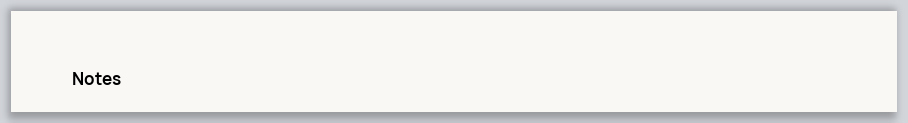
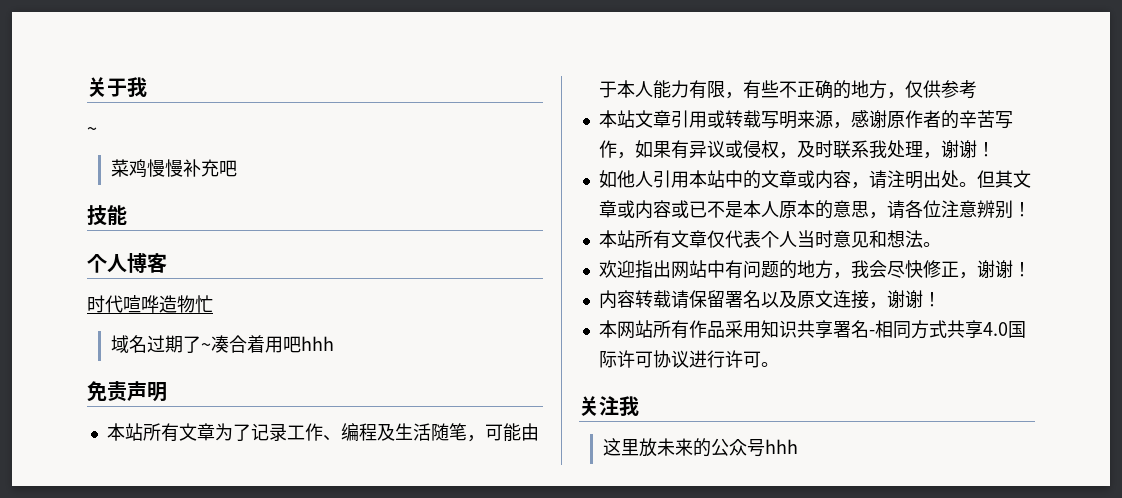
- Notes
+ 关于我
+ ~
+ 菜鸡慢慢补充吧
+ 技能
+ 个人博客
+ 时代喧哗造物忙
+ 域名过期了~凑合着用吧hhh
+ 免责声明
+ 本站所有文章为了记录工作、编程及生活随笔，可能由于本人能力有限，有些不正确的地方，仅供参考
+ 本站文章引用或转载写明来源，感谢原作者的辛苦写作，如果有异议或侵权，及时联系我处理，谢谢！
+ 如他人引用本站中的文章或内容，请注明出处。但其文章或内容或已不是本人原本的意思，请各位注意辨别！
+ 本站所有文章仅代表个人当时意见和想法。
+ 欢迎指出网站中有问题的地方，我会尽快修正，谢谢！
+ 内容转载请保留署名以及原文连接，谢谢！
+ 本网站所有作品采用知识共享署名-相同方式共享4.0国际许可协议进行许可。
+ 关注我
+ 这里放未来的公众号hhh

